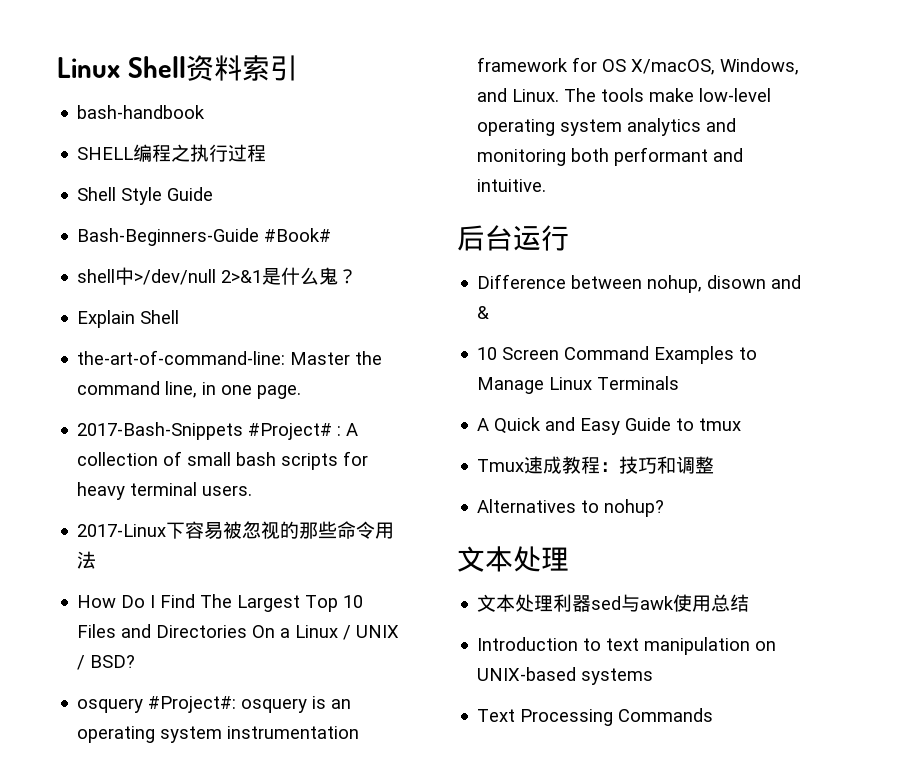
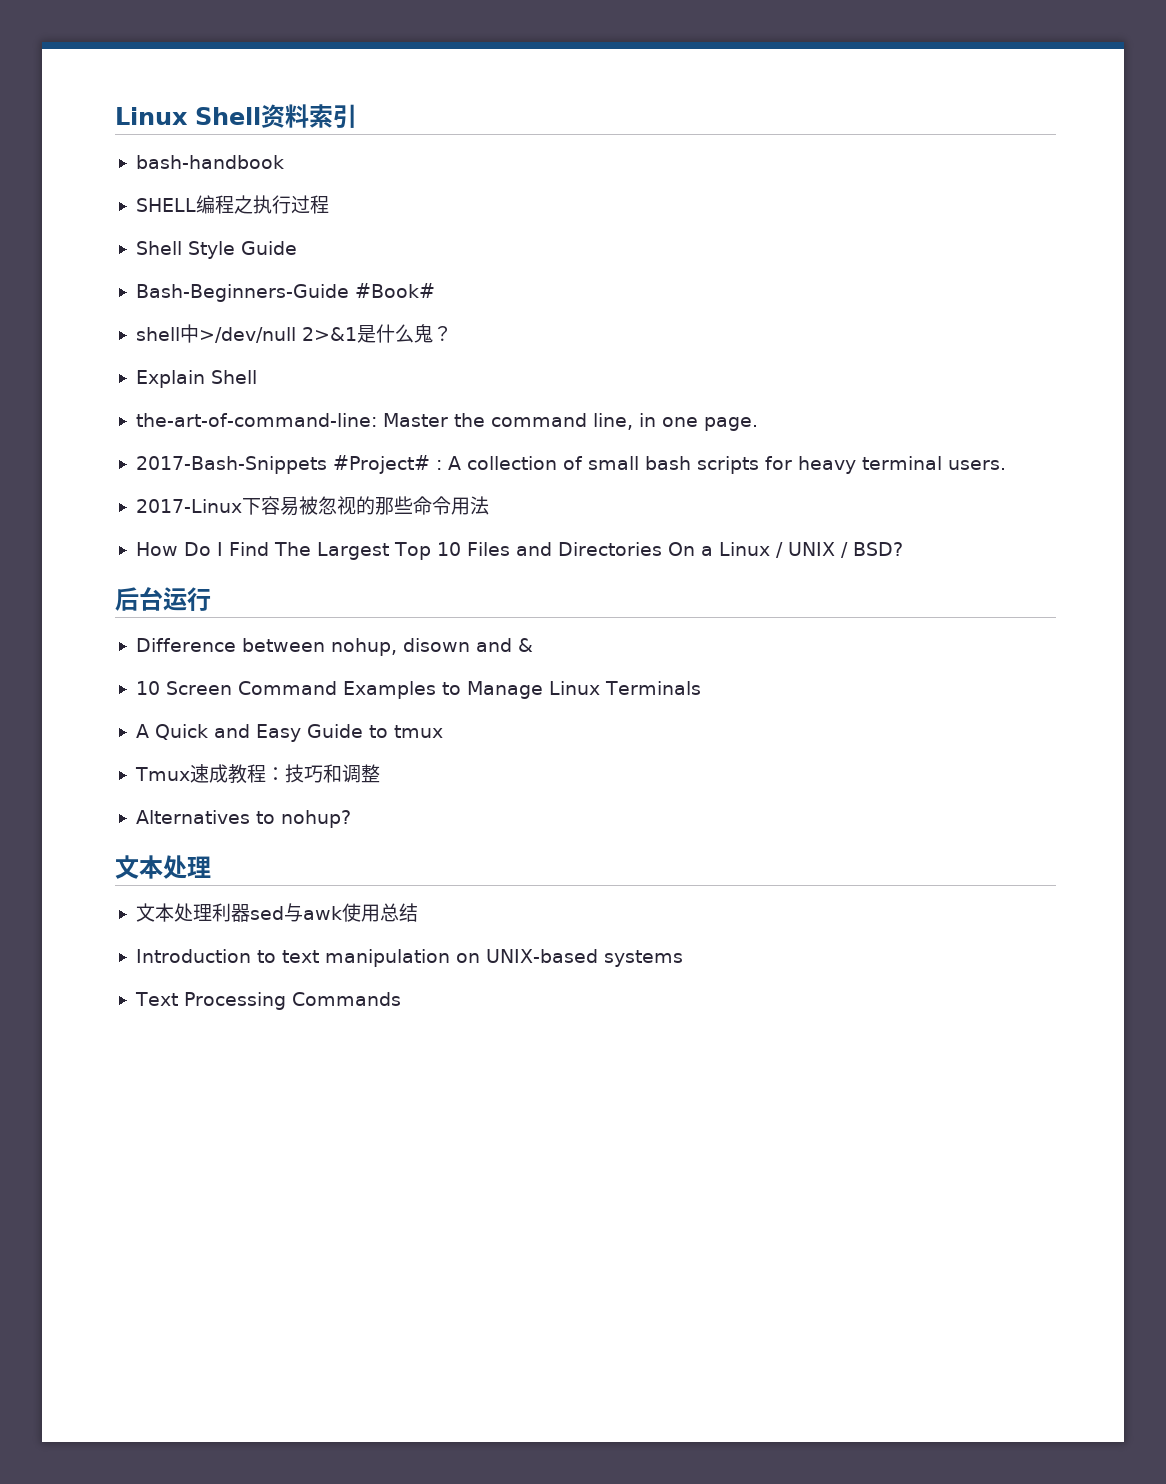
- osquery #Project#: osquery is an operating system instrumentation framework for OS X/macOS, Windows, and Linux. The tools make low-level operating system analytics and monitoring both performant and intuitive.

